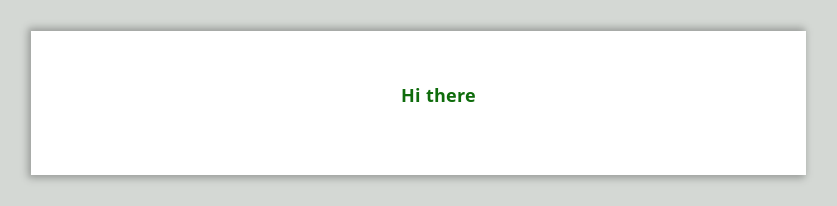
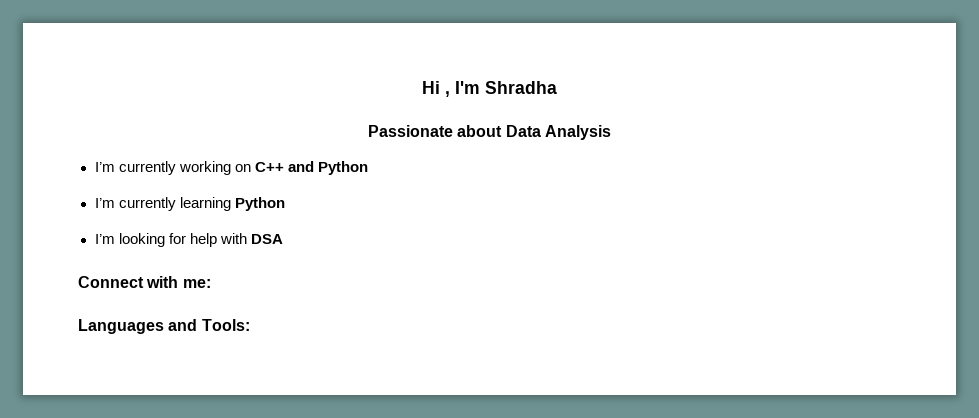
- Hi there
+ Hi , I'm Shradha
+ Passionate about Data Analysis
+ I’m currently working on C++ and Python
+ I’m currently learning Python
+ I’m looking for help with DSA
+ Connect with me:
+ Languages and Tools:

